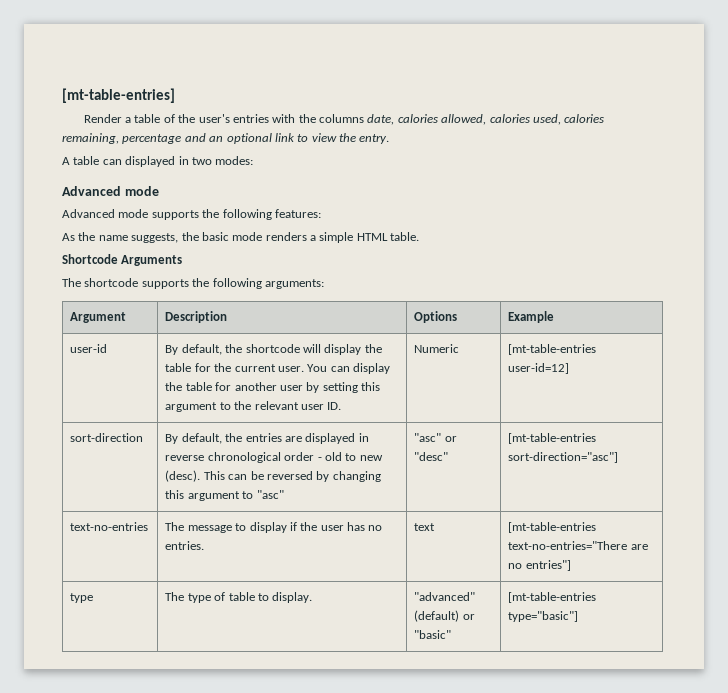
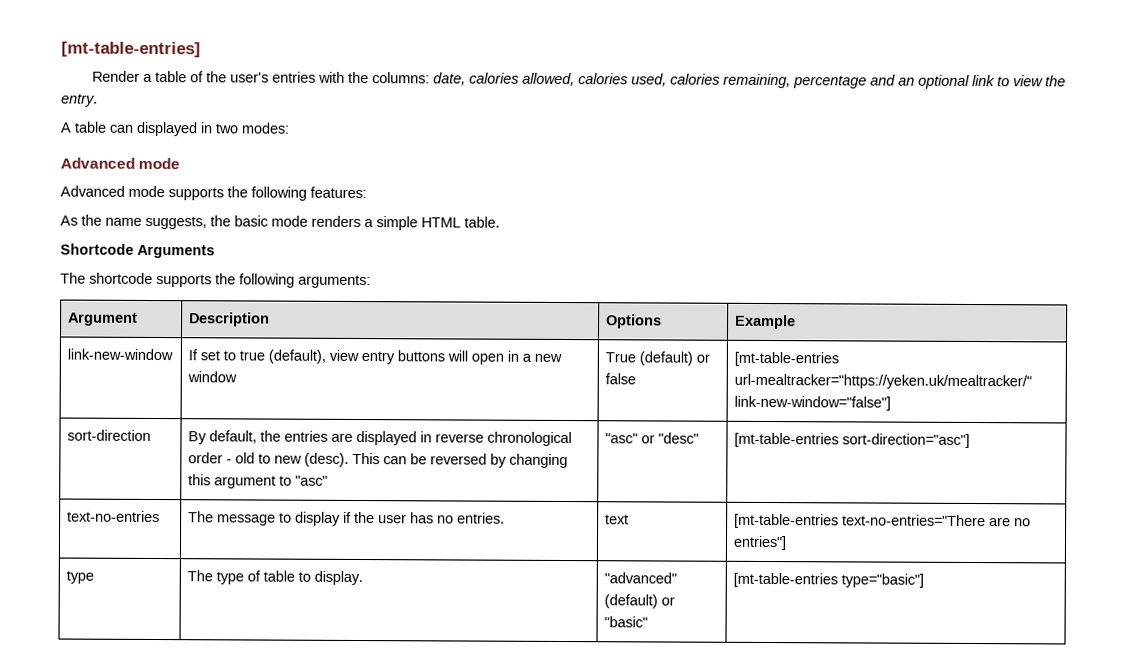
- Render a table of the user's entries with the columns date, calories allowed, calories used, calories remaining, percentage and an optional link to view the entry.
+ Render a table of the user's entries with the columns: date, calories allowed, calories used, calories remaining, percentage and an optional link to view the entry.
- user-id | By default, the shortcode will display the table for the current user. You can display the table for another user by setting this argument to the relevant user ID. | Numeric | [mt-table-entries user-id=12]
+ link-new-window | If set to true (default), view entry buttons will open in a new window | True (default) or false | [mt-table-entries url-mealtracker="https://yeken.uk/mealtracker/" link-new-window="false"]

